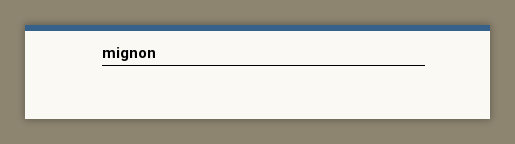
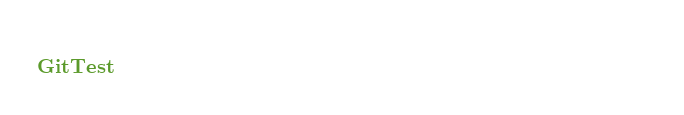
- mignon
+ GitTest

